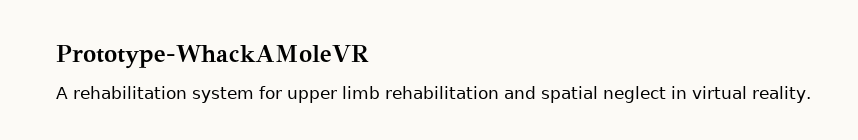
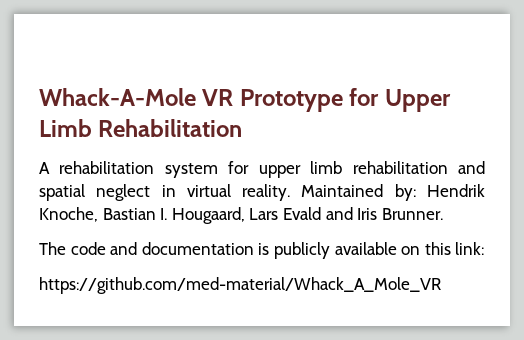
- Prototype-WhackAMoleVR
+ Whack-A-Mole VR Prototype for Upper Limb Rehabilitation
+ Maintained by: Hendrik Knoche, Bastian I. Hougaard, Lars Evald and Iris Brunner.
+ The code and documentation is publicly available on this link:
+ https://github.com/med-material/Whack_A_Mole_VR

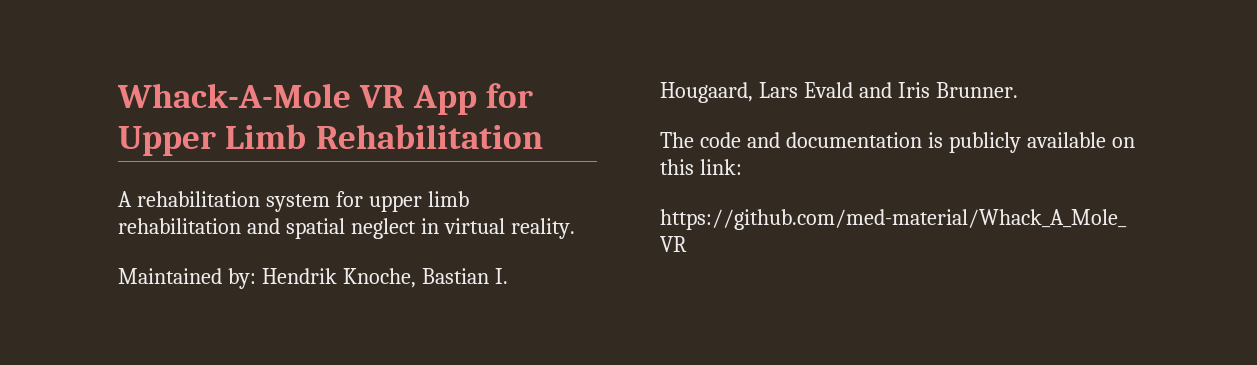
- Whack-A-Mole VR Prototype for Upper Limb Rehabilitation
+ Whack-A-Mole VR App for Upper Limb Rehabilitation
- A rehabilitation system for upper limb rehabilitation and spatial neglect in virtual reality. Maintained by: Hendrik Knoche, Bastian I. Hougaard, Lars Evald and Iris Brunner.
+ A rehabilitation system for upper limb rehabilitation and spatial neglect in virtual reality.
+ Maintained by: Hendrik Knoche, Bastian I. Hougaard, Lars Evald and Iris Brunner.

